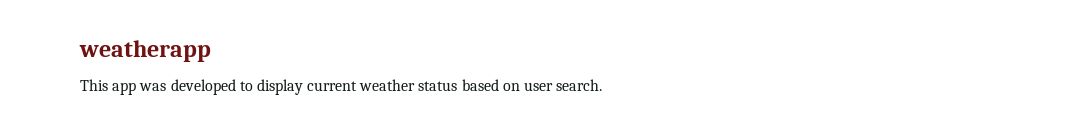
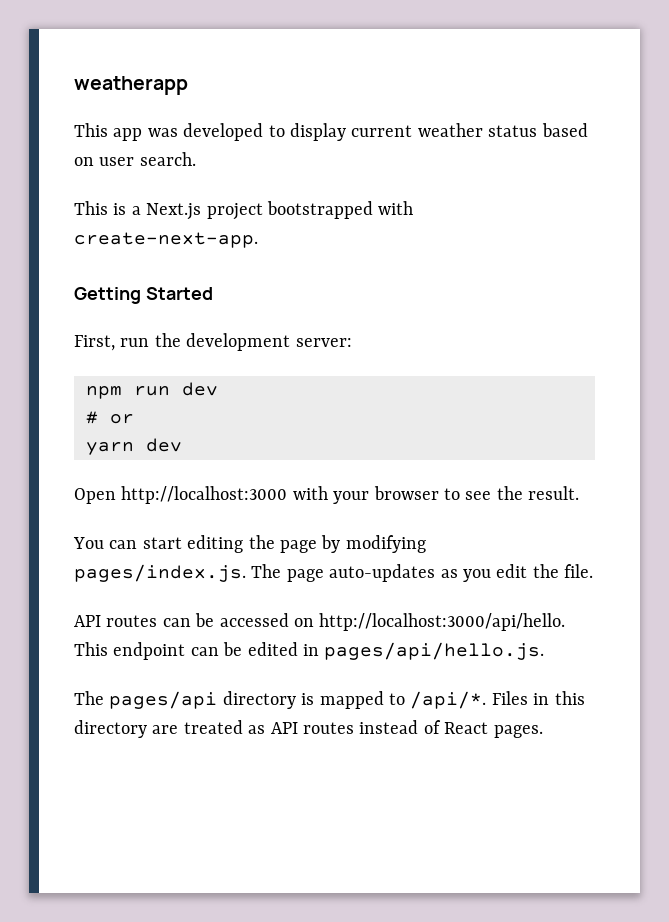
+ This is a Next.js project bootstrapped with create-next-app.
+ Getting Started
+ First, run the development server:
+ npm run dev
+ # or
+ yarn dev
+ Open http://localhost:3000 with your browser to see the result.
+ You can start editing the page by modifying pages/index.js. The page auto-updates as you edit the file.
+ API routes can be accessed on http://localhost:3000/api/hello. This endpoint can be edited in pages/api/hello.js.
+ The pages/api directory is mapped to /api/*. Files in this directory are treated as API routes instead of React pages.

